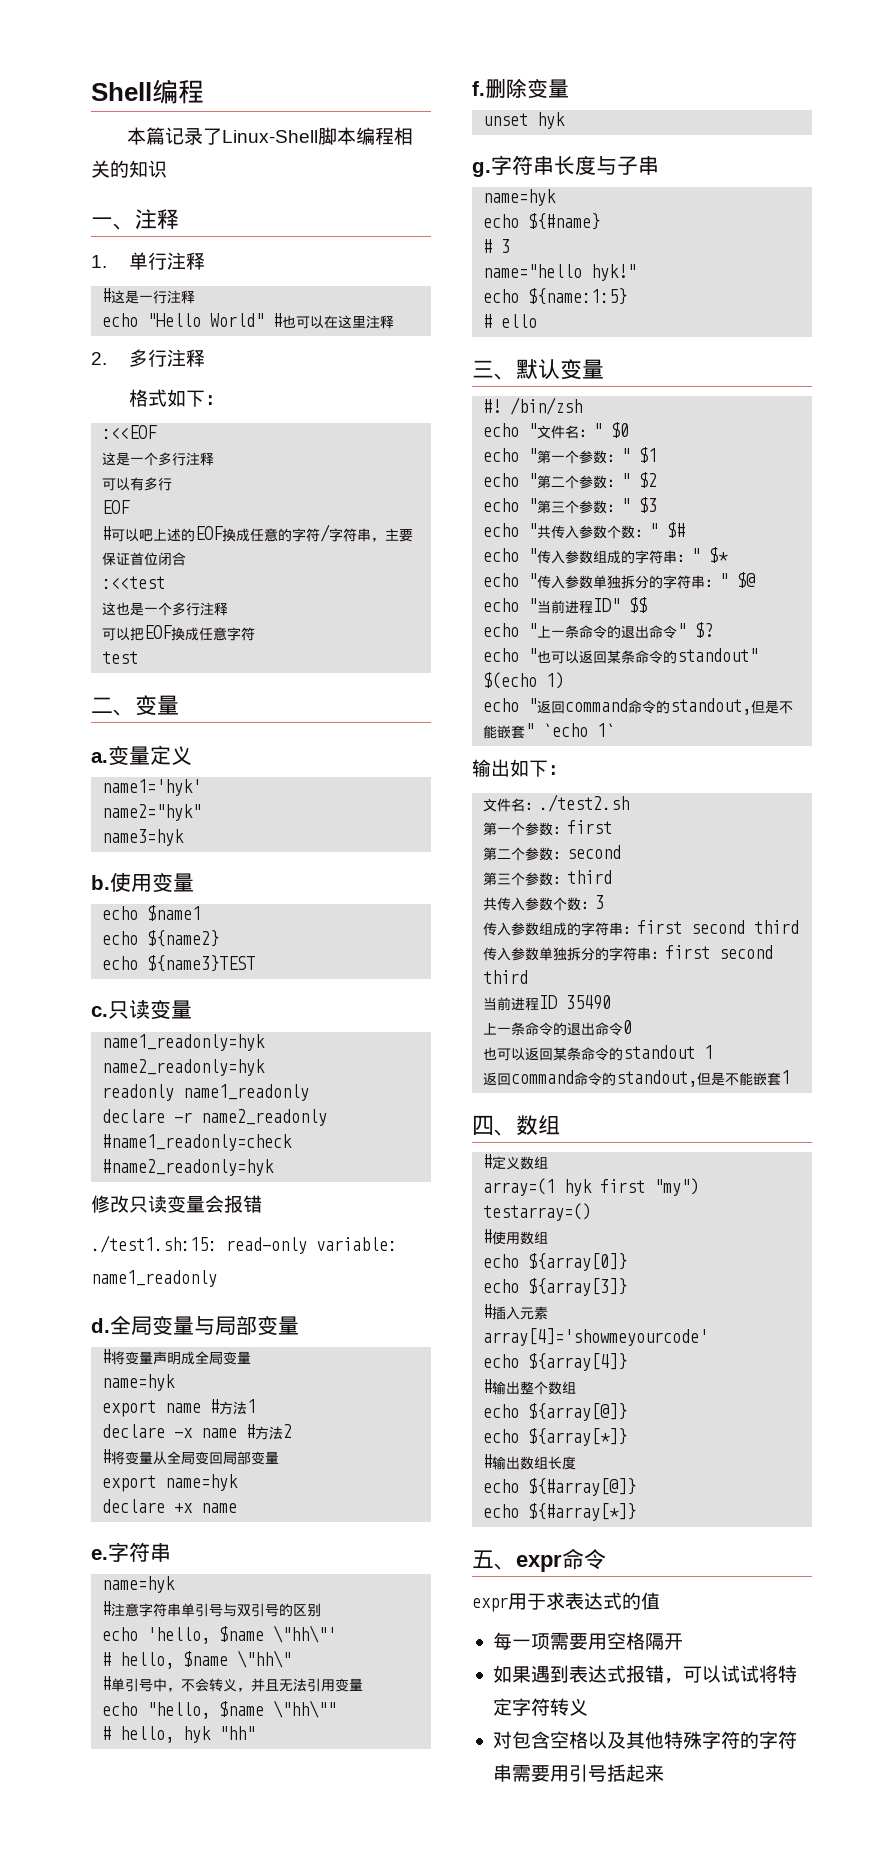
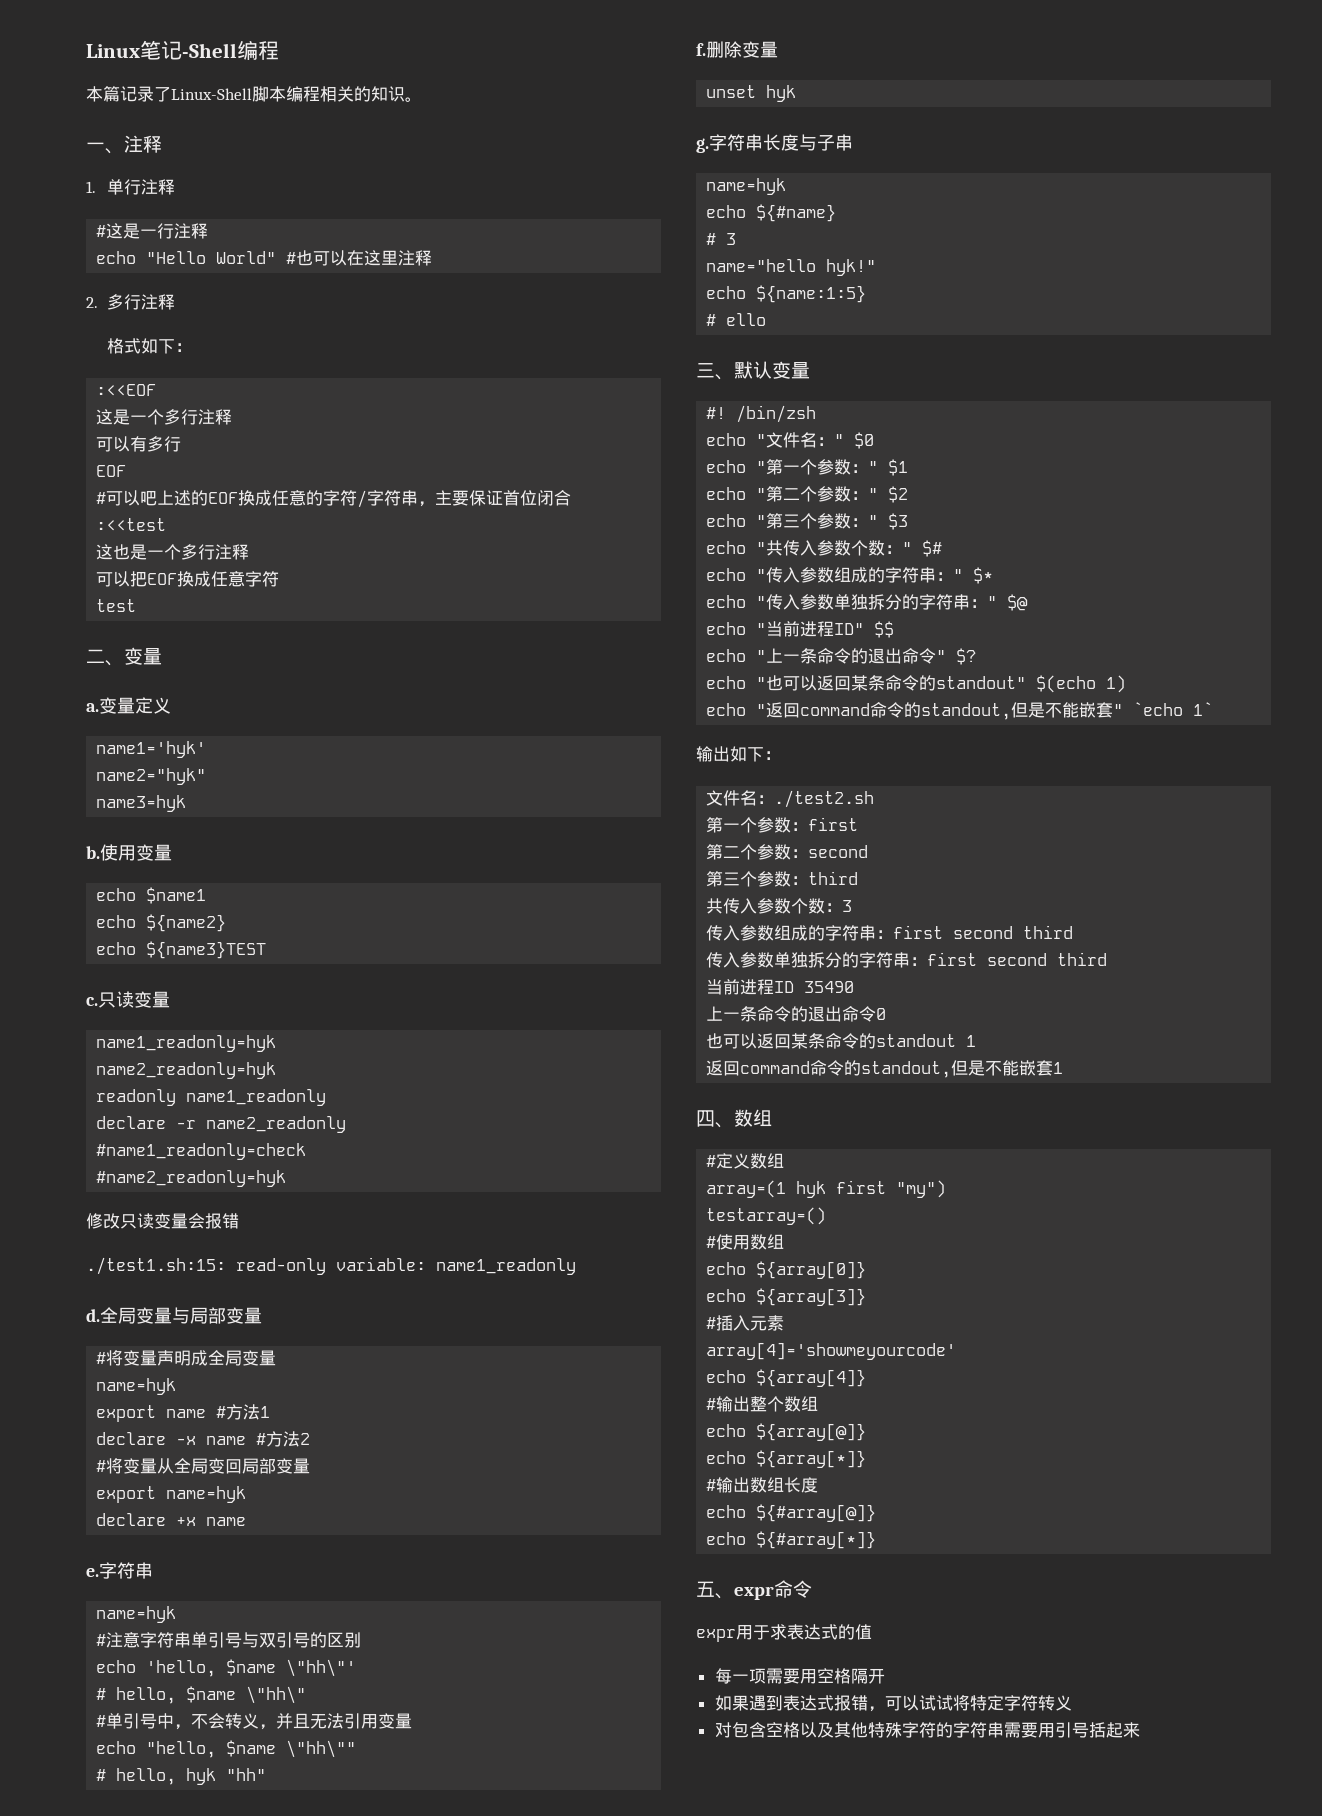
- Shell编程
+ Linux笔记-Shell编程
- 本篇记录了Linux-Shell脚本编程相关的知识
+ 本篇记录了Linux-Shell脚本编程相关的知识。

